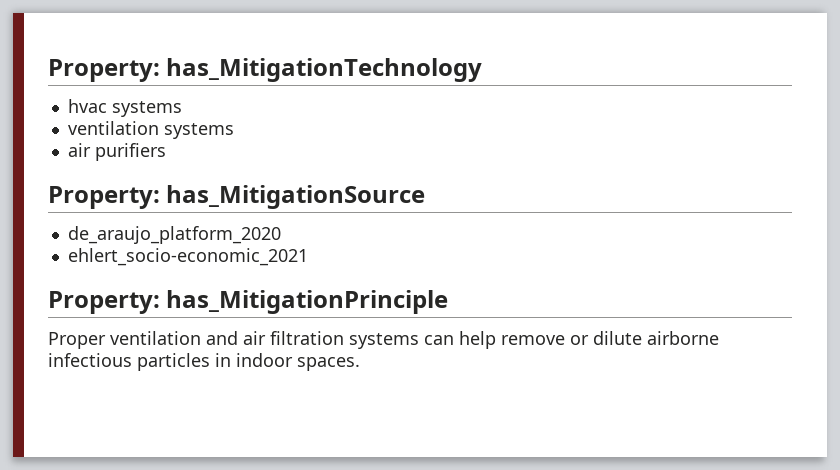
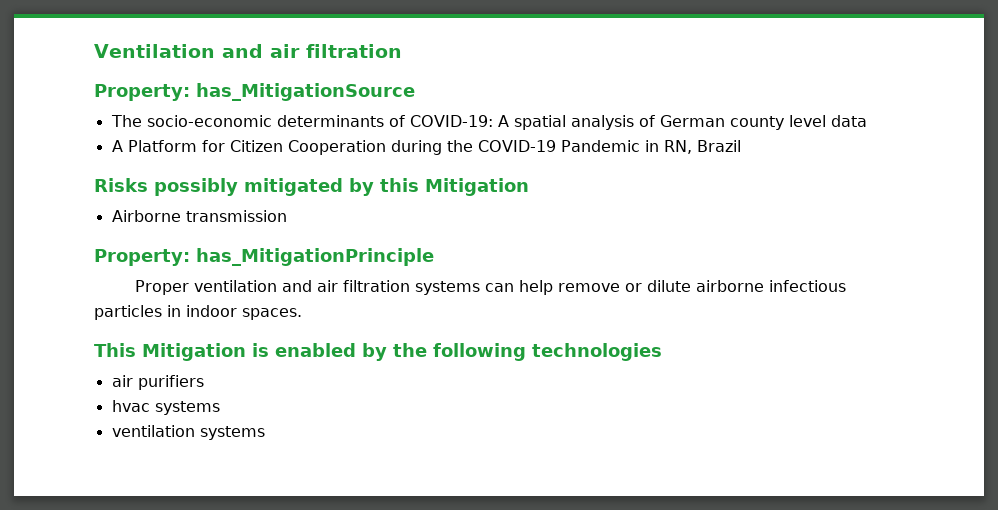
- Property: has_MitigationTechnology
- hvac systems
- ventilation systems
- air purifiers
+ Ventilation and air filtration
  Property: has_MitigationSource
- de_araujo_platform_2020
- ehlert_socio-economic_2021
+ The socio-economic determinants of COVID-19: A spatial analysis of German county level data
+ A Platform for Citizen Cooperation during the COVID-19 Pandemic in RN, Brazil
+ Risks possibly mitigated by this Mitigation
+ Airborne transmission
+ This Mitigation is enabled by the following technologies
+ air purifiers
+ hvac systems
+ ventilation systems

